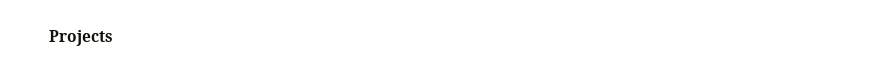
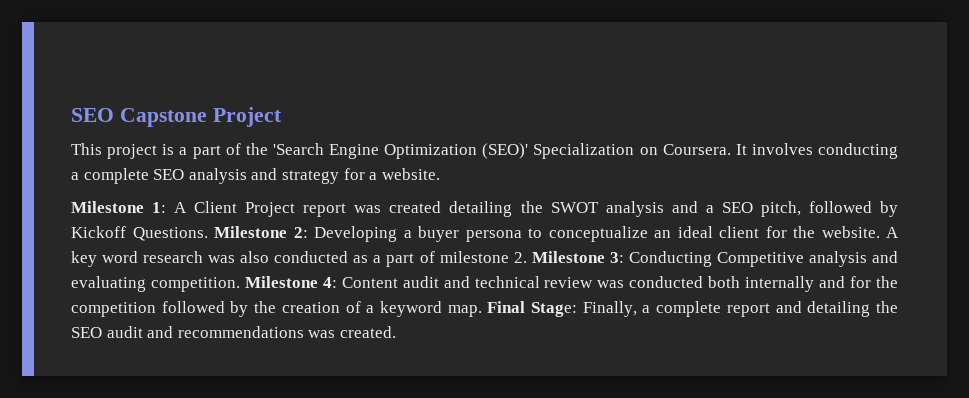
- Projects
+ SEO Capstone Project
+ This project is a part of the 'Search Engine Optimization (SEO)' Specialization on Coursera. It involves conducting a complete SEO analysis and strategy for a website.
+ Milestone 1: A Client Project report was created detailing the SWOT analysis and a SEO pitch, followed by Kickoff Questions. Milestone 2: Developing a buyer persona to conceptualize an ideal client for the website. A key word research was also conducted as a part of milestone 2. Milestone 3: Conducting Competitive analysis and evaluating competition. Milestone 4: Content audit and technical review was conducted both internally and for the competition followed by the creation of a keyword map. Final Stage: Finally, a complete report and detailing the SEO audit and recommendations was created.

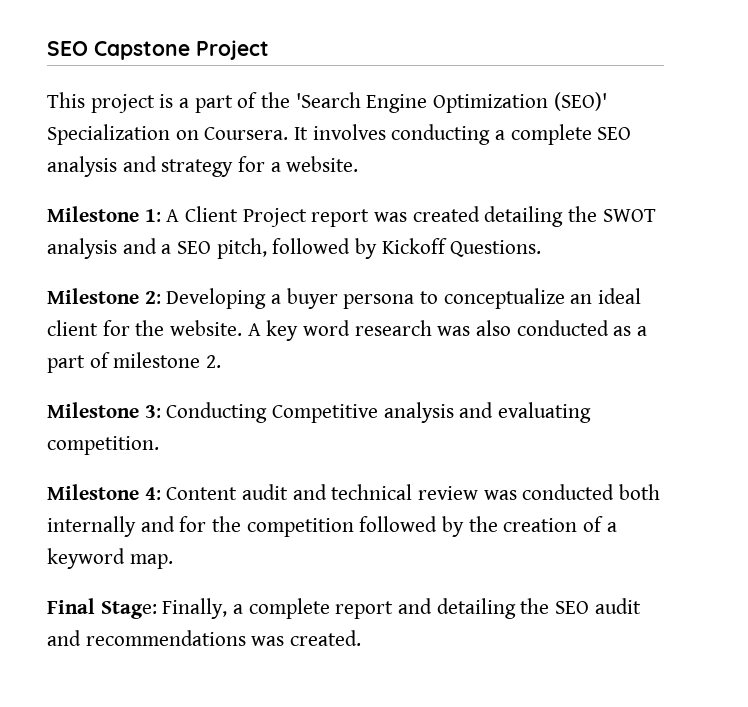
- Milestone 1: A Client Project report was created detailing the SWOT analysis and a SEO pitch, followed by Kickoff Questions. Milestone 2: Developing a buyer persona to conceptualize an ideal client for the website.
+ Milestone 1: A Client Project report was created detailing the SWOT analysis and a SEO pitch, followed by Kickoff Questions.
+ Milestone 2: Developing a buyer persona to conceptualize an ideal client for the website.
- A key word research was also conducted as a part of milestone 2. Milestone 3: Conducting Competitive analysis and evaluating competition. Milestone 4: Content audit and technical review was conducted both internally and for the competition followed by the creation of a keyword map. Final Stage: Finally, a complete report and detailing the SEO audit and recommendations was created.
+ A key word research was also conducted as a part of milestone 2.
+ Milestone 3: Conducting Competitive analysis and evaluating competition.
+ Milestone 4: Content audit and technical review was conducted both internally and for the competition followed by the creation of a keyword map.
+ Final Stage: Finally, a complete report and detailing the SEO audit and recommendations was created.

